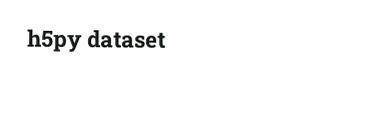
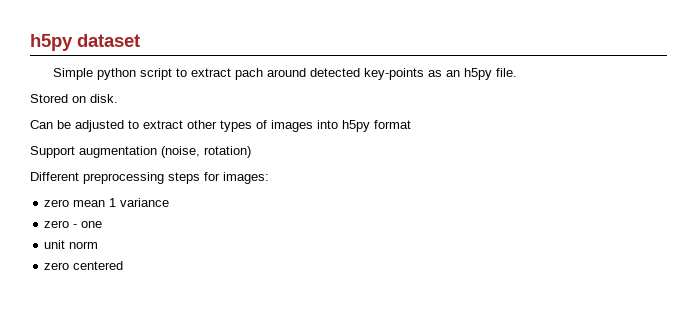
+ Simple python script to extract pach around detected key-points as an h5py file.
+ Stored on disk.
+ Can be adjusted to extract other types of images into h5py format
+ Support augmentation (noise, rotation)
+ Different preprocessing steps for images:
+ zero mean 1 variance
+ zero - one
+ unit norm
+ zero centered

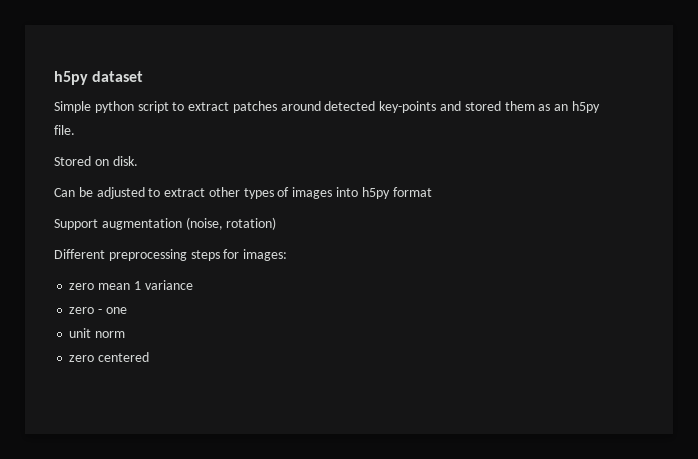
- Simple python script to extract pach around detected key-points as an h5py file.
+ Simple python script to extract patches around detected key-points and stored them as an h5py file.

